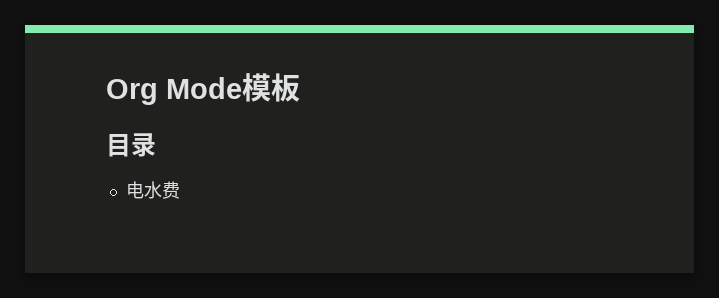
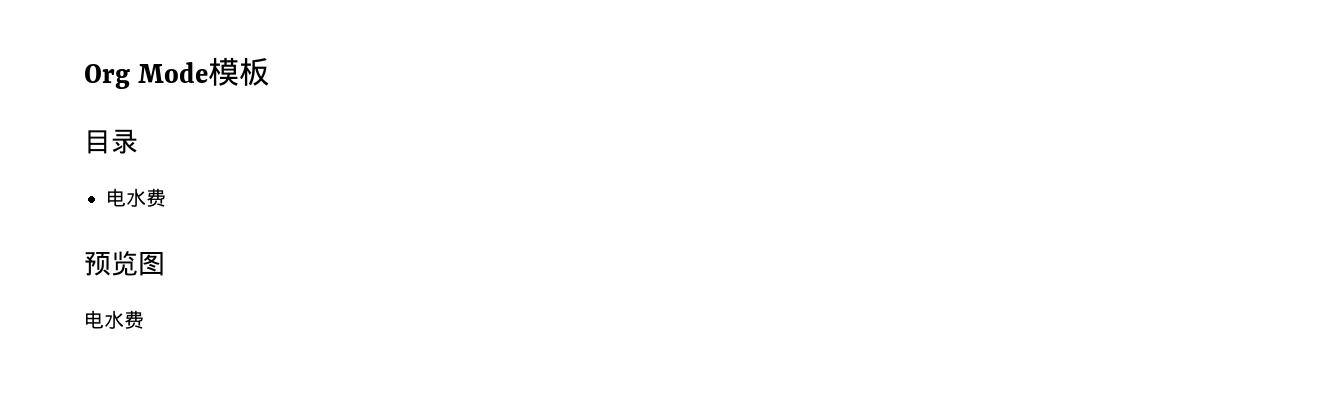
+ 预览图
+ 电水费

